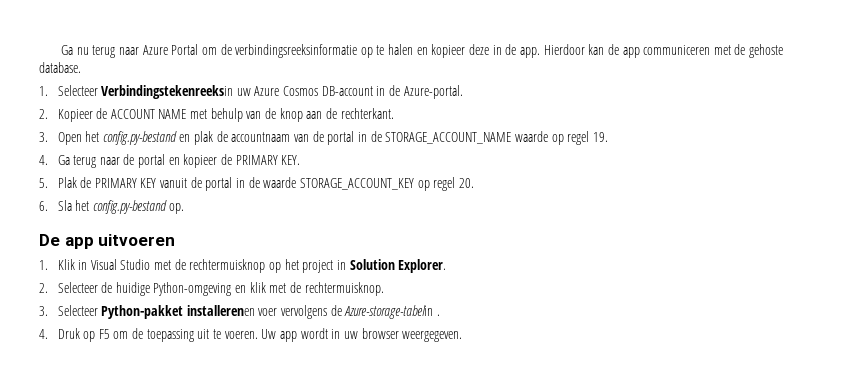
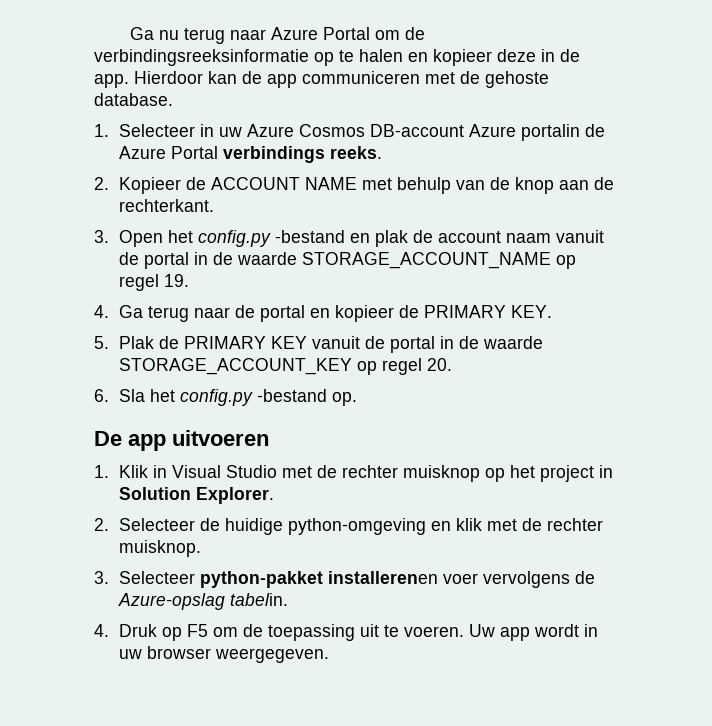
- 1. Selecteer Verbindingstekenreeksin uw Azure Cosmos DB-account in de Azure-portal.
+ 1. Selecteer in uw Azure Cosmos DB-account Azure portalin de Azure Portal verbindings reeks.
- 3. Open het config.py-bestand en plak de accountnaam van de portal in de STORAGE_ACCOUNT_NAME waarde op regel 19.
+ 3. Open het config.py -bestand en plak de account naam vanuit de portal in de waarde STORAGE_ACCOUNT_NAME op regel 19.
- 6. Sla het config.py-bestand op.
+ 6. Sla het config.py -bestand op.
- 1. Klik in Visual Studio met de rechtermuisknop op het project in Solution Explorer.
+ 1. Klik in Visual Studio met de rechter muisknop op het project in Solution Explorer.
- 2. Selecteer de huidige Python-omgeving en klik met de rechtermuisknop.
+ 2. Selecteer de huidige python-omgeving en klik met de rechter muisknop.
- 3. Selecteer Python-pakket installerenen voer vervolgens de Azure-storage-tabelin .
+ 3. Selecteer python-pakket installerenen voer vervolgens de Azure-opslag tabelin.

